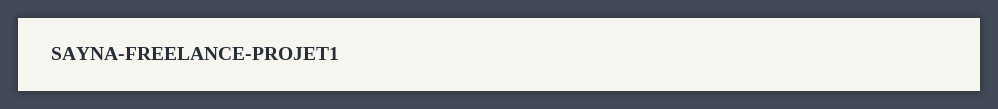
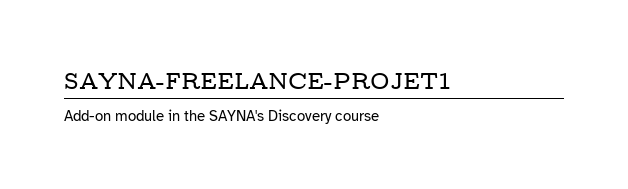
+ Add-on module in the SAYNA's Discovery course

